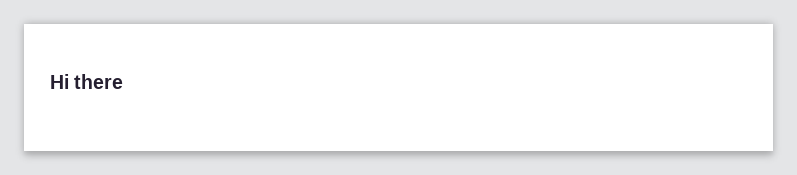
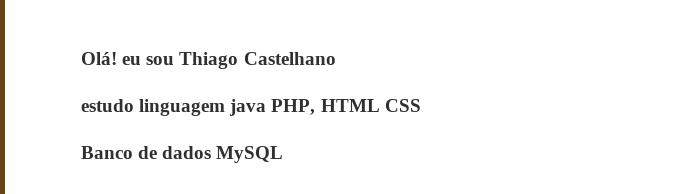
- Hi there
+ Olá! eu sou Thiago Castelhano
+ estudo linguagem java PHP, HTML CSS
+ Banco de dados MySQL

